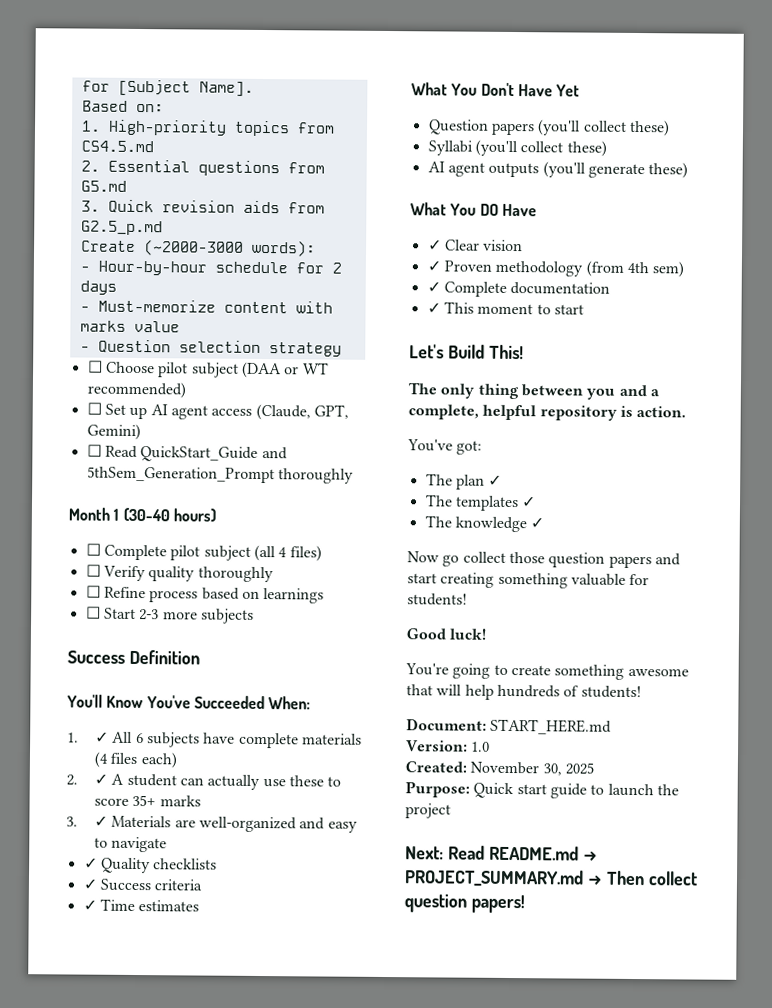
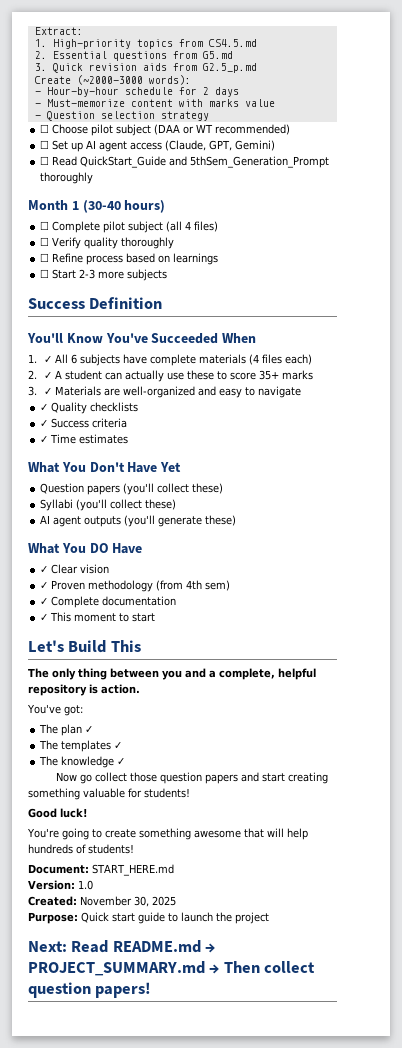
- for [Subject Name].
- Based on:
+ Extract:
- You'll Know You've Succeeded When:
+ You'll Know You've Succeeded When
- Let's Build This!
+ Let's Build This

